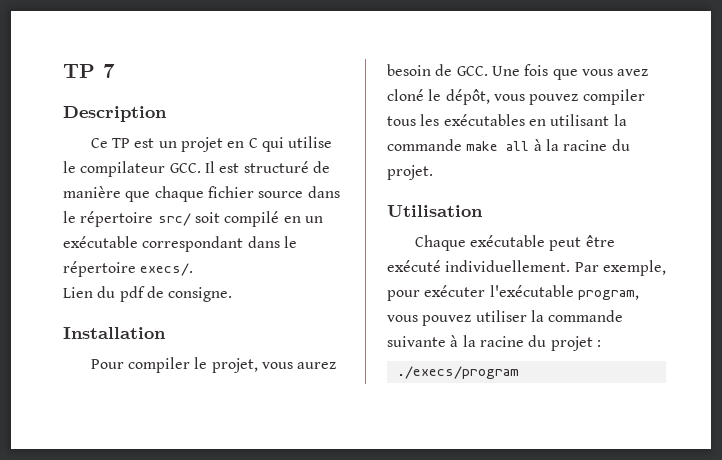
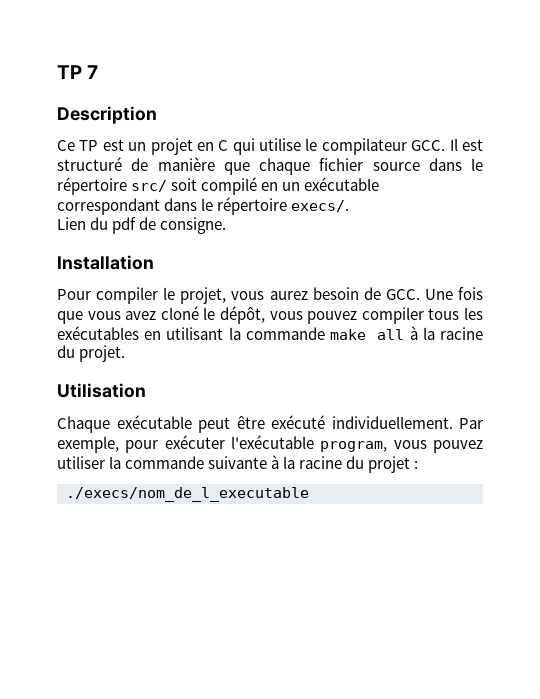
- ./execs/program
+ ./execs/nom_de_l_executable

